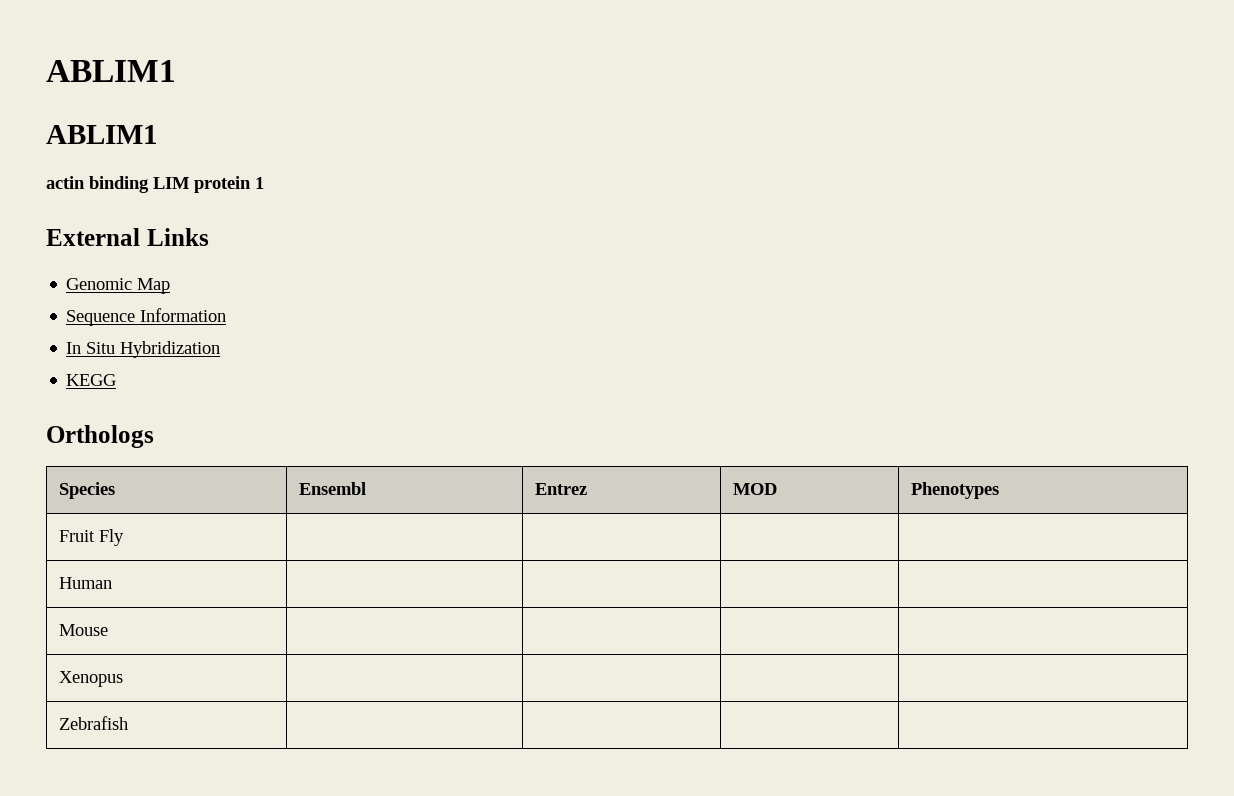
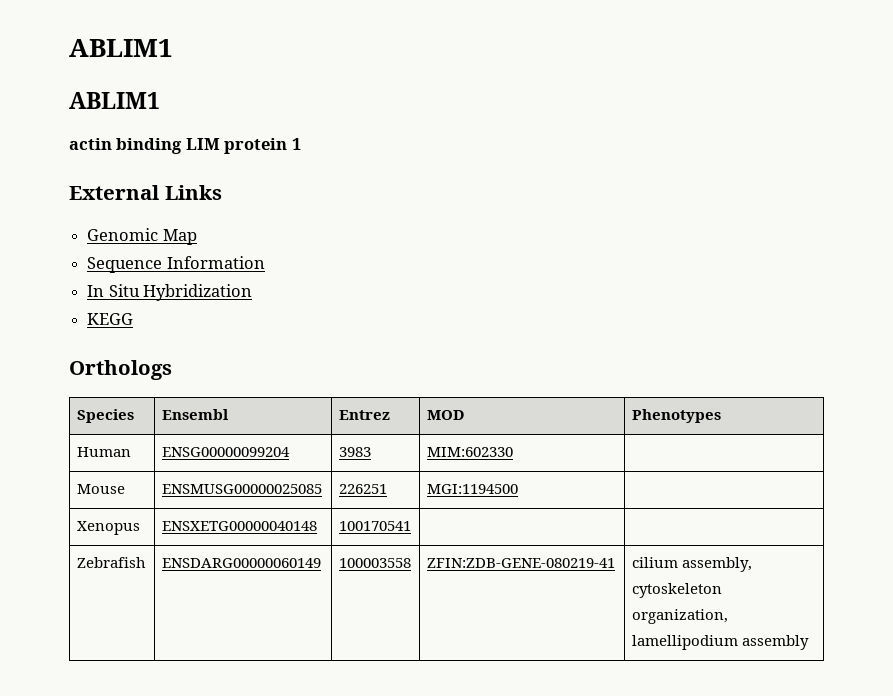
- Fruit Fly | | | |
- Human | | | |
- Mouse | | | |
+ Human | ENSG00000099204 | 3983 | MIM:602330 |
+ Mouse | ENSMUSG00000025085 | 226251 | MGI:1194500 |
- Xenopus | | | |
+ Xenopus | ENSXETG00000040148 | 100170541 | |
- Zebrafish | | | |
+ Zebrafish | ENSDARG00000060149 | 100003558 | ZFIN:ZDB-GENE-080219-41 | cilium assembly, cytoskeleton organization, lamellipodium assembly

